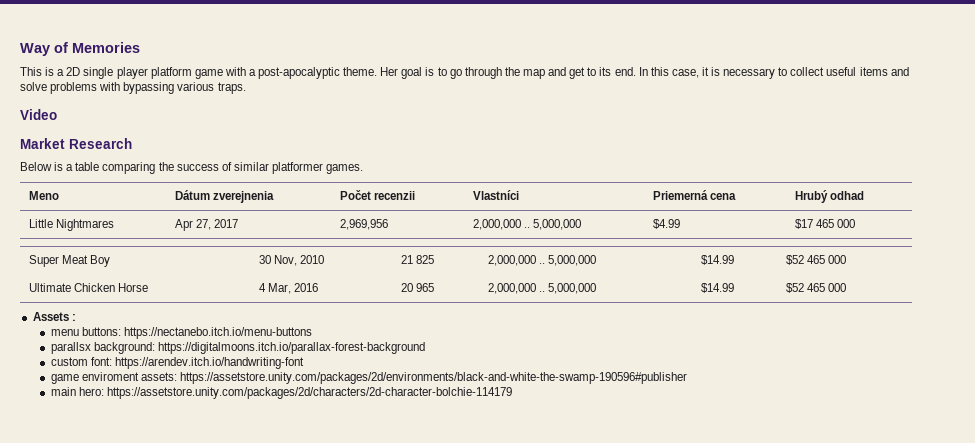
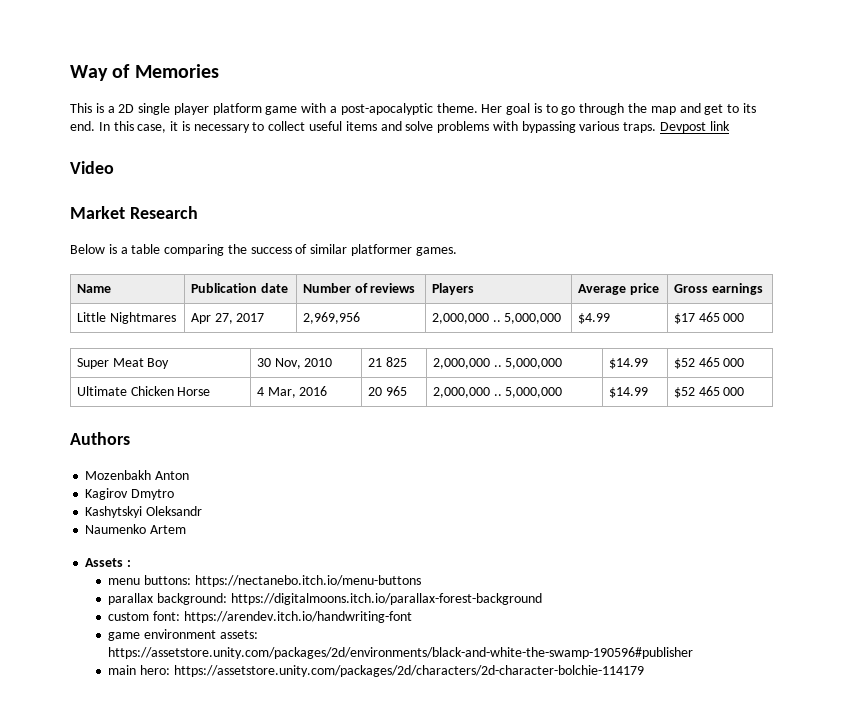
+ Devpost link
- Meno | Dátum zverejnenia | Počet recenzii | Vlastníci | Priemerná cena | Hrubý odhad
+ Name | Publication date | Number of reviews | Players | Average price | Gross earnings
+ Authors
+ Mozenbakh Anton
+ Kagirov Dmytro
+ Kashytskyi Oleksandr
+ Naumenko Artem
- parallsx background: https://digitalmoons.itch.io/parallax-forest-background
+ parallax background: https://digitalmoons.itch.io/parallax-forest-background
- game enviroment assets: https://assetstore.unity.com/packages/2d/environments/black-and-white-the-swamp-190596#publisher
+ game environment assets: https://assetstore.unity.com/packages/2d/environments/black-and-white-the-swamp-190596#publisher

